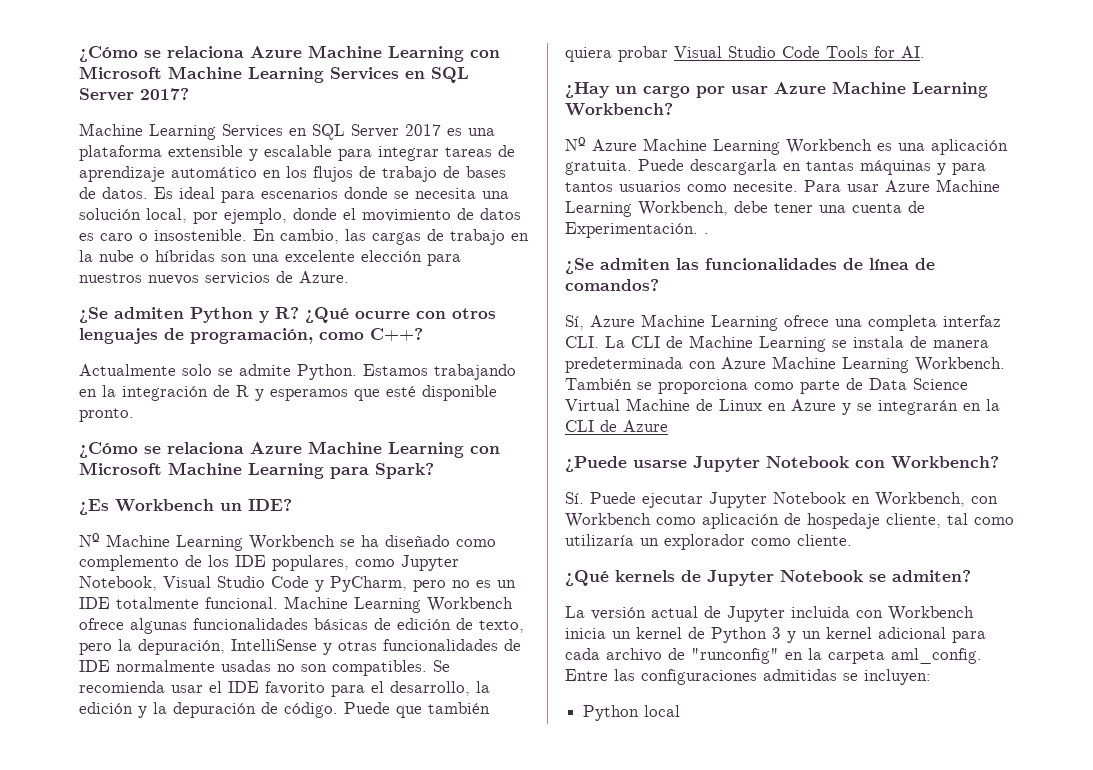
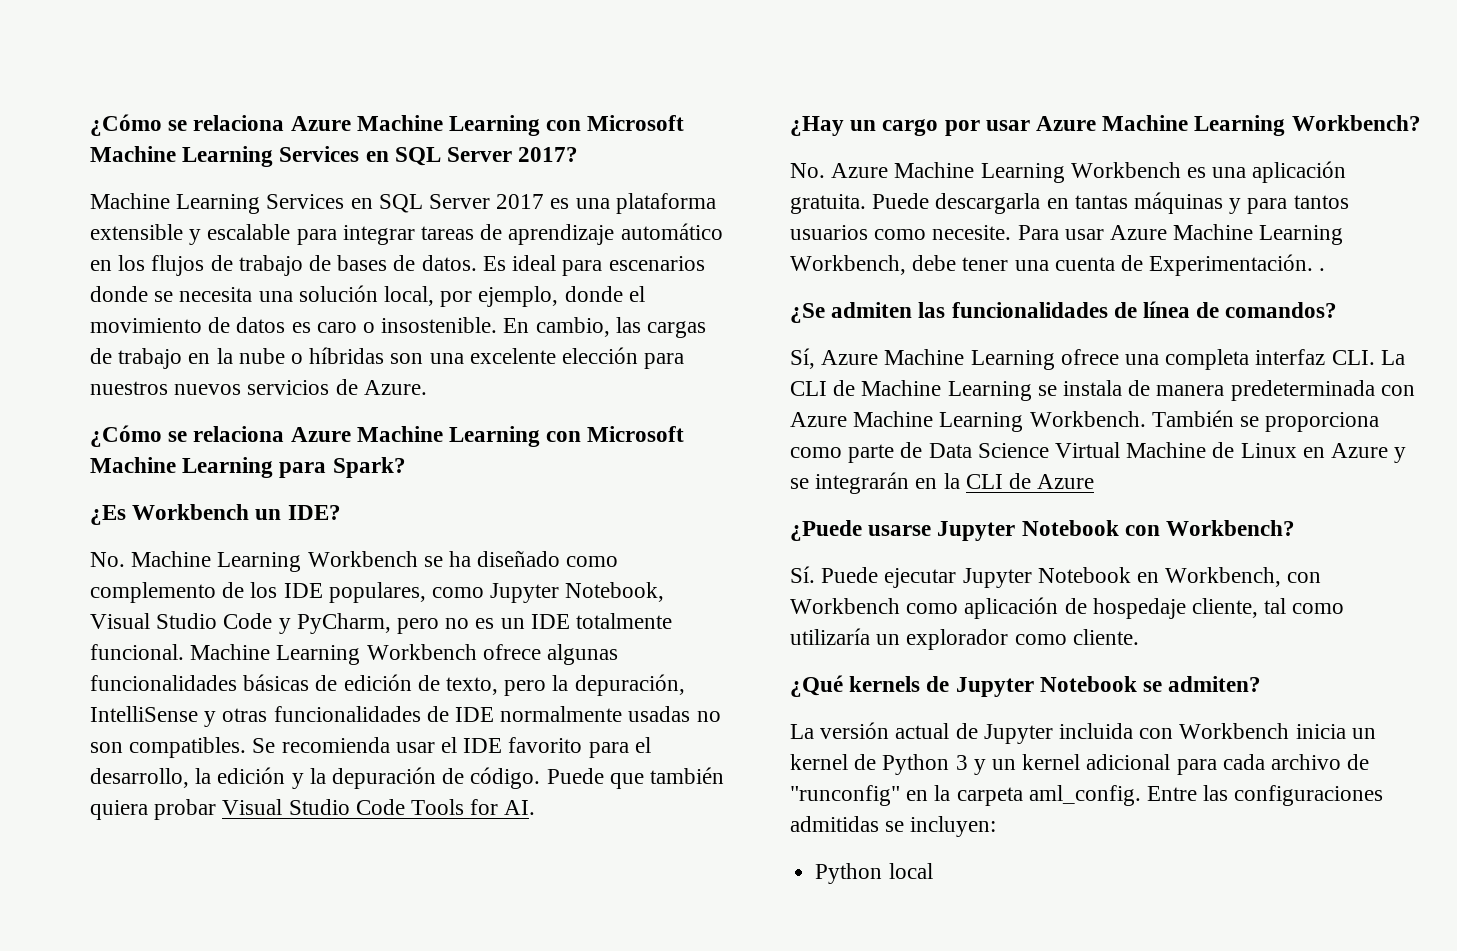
- ¿Se admiten Python y R? ¿Qué ocurre con otros lenguajes de programación, como C++?
- Actualmente solo se admite Python. Estamos trabajando en la integración de R y esperamos que esté disponible pronto.
- Nº Machine Learning Workbench se ha diseñado como complemento de los IDE populares, como Jupyter Notebook, Visual Studio Code y PyCharm, pero no es un IDE totalmente funcional.
+ No. Machine Learning Workbench se ha diseñado como complemento de los IDE populares, como Jupyter Notebook, Visual Studio Code y PyCharm, pero no es un IDE totalmente funcional.
- Nº Azure Machine Learning Workbench es una aplicación gratuita.
+ No. Azure Machine Learning Workbench es una aplicación gratuita.

